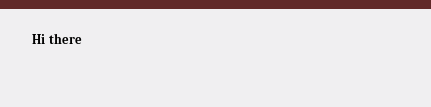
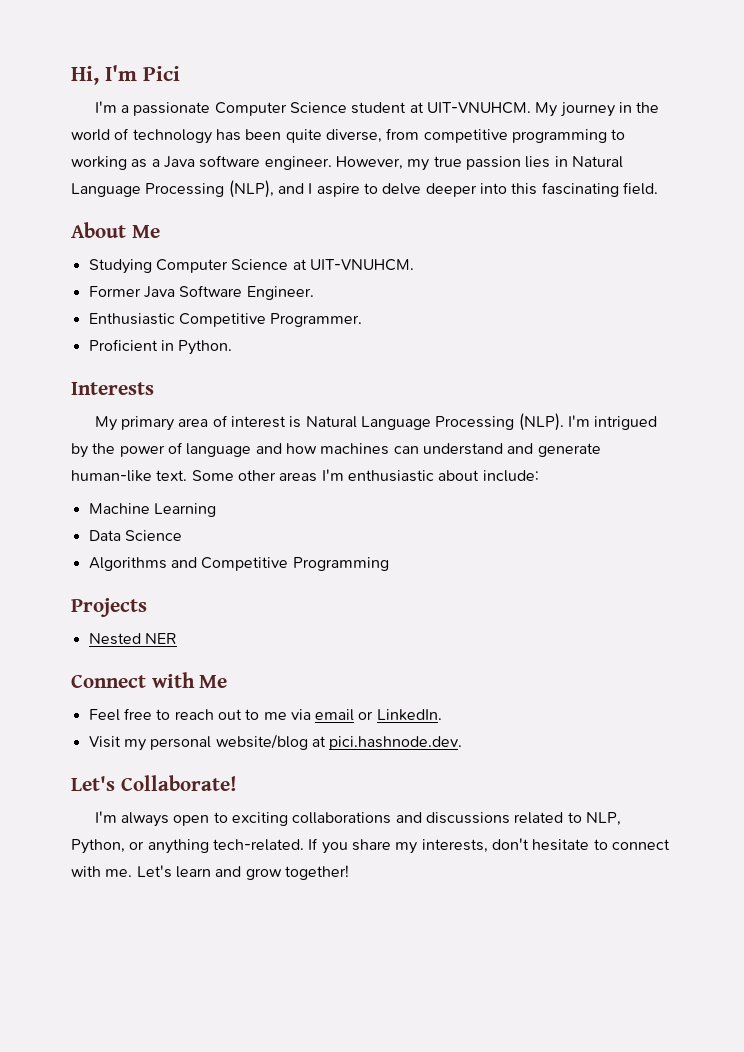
- Hi there
+ Hi, I'm Pici
+ I'm a passionate Computer Science student at UIT-VNUHCM. My journey in the world of technology has been quite diverse, from competitive programming to working as a Java software engineer. However, my true passion lies in Natural Language Processing (NLP), and I aspire to delve deeper into this fascinating field.
+ About Me
+ Studying Computer Science at UIT-VNUHCM.
+ Former Java Software Engineer.
+ Enthusiastic Competitive Programmer.
+ Proficient in Python.
+ Interests
+ My primary area of interest is Natural Language Processing (NLP). I'm intrigued by the power of language and how machines can understand and generate human-like text. Some other areas I'm enthusiastic about include:
+ Machine Learning
+ Data Science
+ Algorithms and Competitive Programming
+ Projects
+ Nested NER
+ Connect with Me
+ Feel free to reach out to me via email or LinkedIn.
+ Visit my personal website/blog at pici.hashnode.dev.
+ Let's Collaborate!
+ I'm always open to exciting collaborations and discussions related to NLP, Python, or anything tech-related. If you share my interests, don't hesitate to connect with me. Let's learn and grow together!

